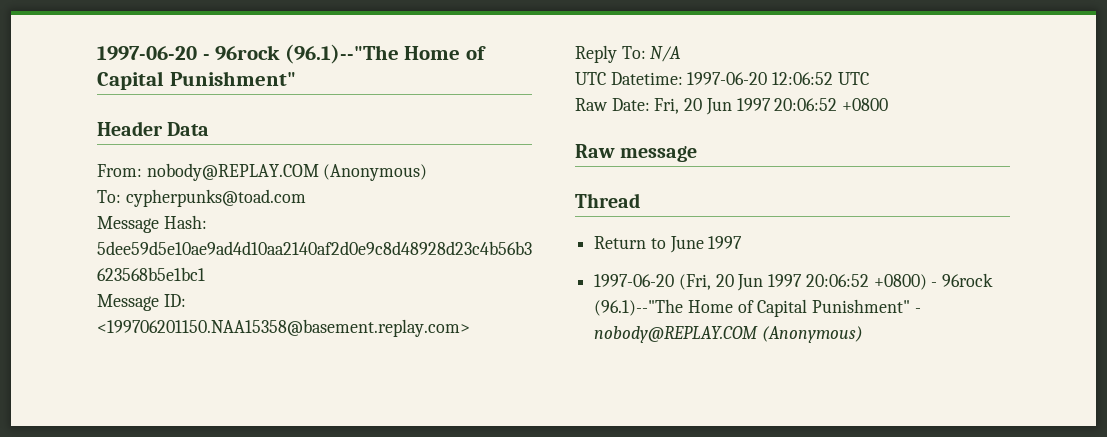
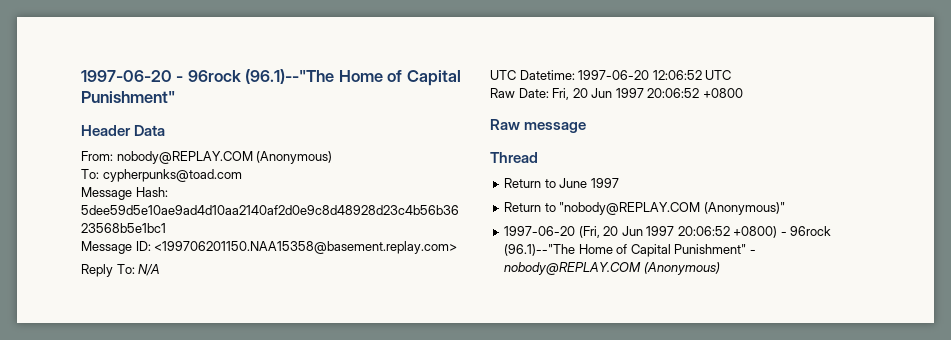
+ Return to "nobody@REPLAY.COM (Anonymous)"

